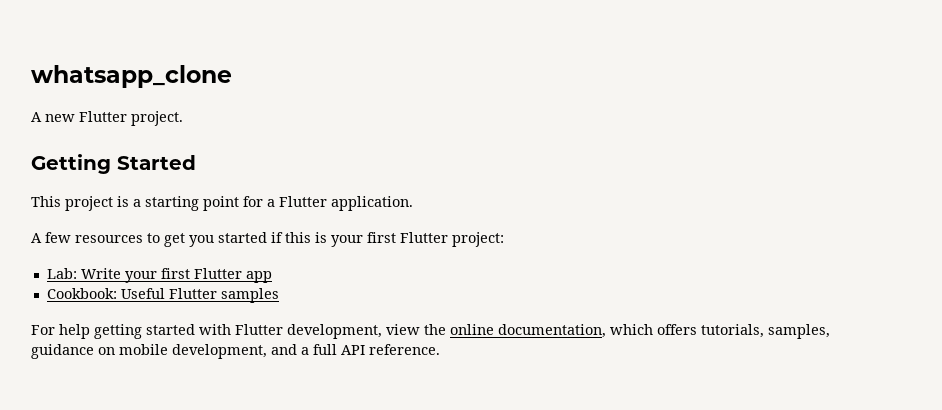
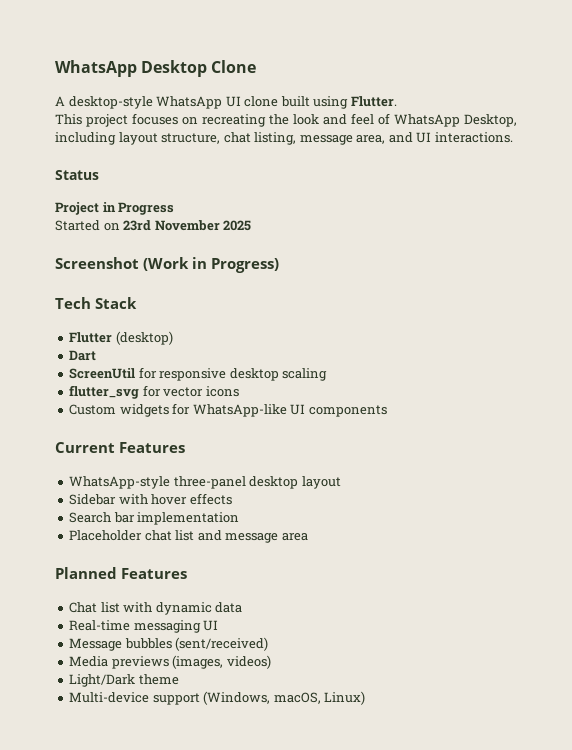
- whatsapp_clone
- A new Flutter project.
- Getting Started
- This project is a starting point for a Flutter application.
- A few resources to get you started if this is your first Flutter project:
- Lab: Write your first Flutter app
- Cookbook: Useful Flutter samples
- For help getting started with Flutter development, view the online documentation, which offers tutorials, samples, guidance on mobile development, and a full API reference.
+ WhatsApp Desktop Clone
+ A desktop-style WhatsApp UI clone built using Flutter.
+ This project focuses on recreating the look and feel of WhatsApp Desktop, including layout structure, chat listing, message area, and UI interactions.
+ Status
+ Project in Progress
+ Started on 23rd November 2025
+ Screenshot (Work in Progress)
+ Tech Stack
+ Flutter (desktop)
+ Dart
+ ScreenUtil for responsive desktop scaling
+ flutter_svg for vector icons
+ Custom widgets for WhatsApp-like UI components
+ Current Features
+ WhatsApp-style three-panel desktop layout
+ Sidebar with hover effects
+ Search bar implementation
+ Placeholder chat list and message area
+ Planned Features
+ Chat list with dynamic data
+ Real-time messaging UI
+ Message bubbles (sent/received)
+ Media previews (images, videos)
+ Light/Dark theme
+ Multi-device support (Windows, macOS, Linux)

